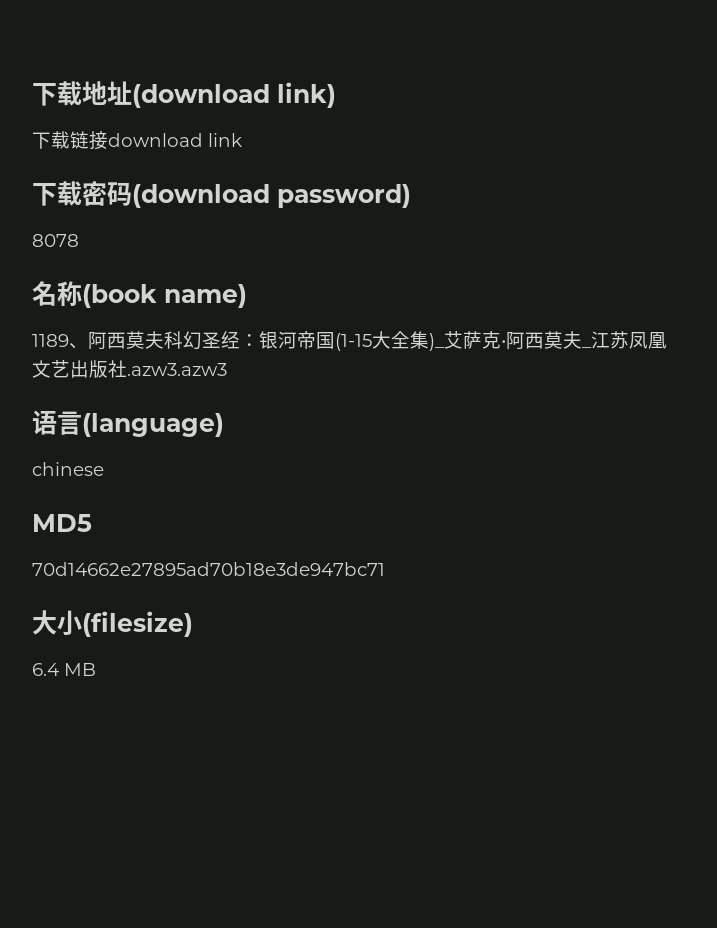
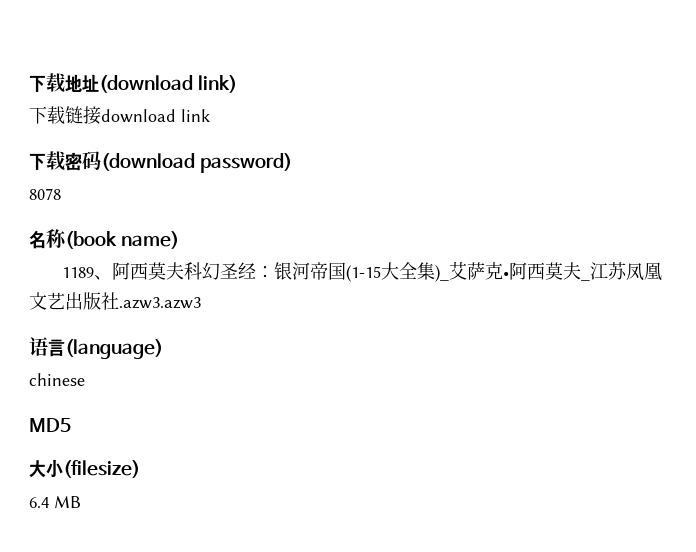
- 70d14662e27895ad70b18e3de947bc71

